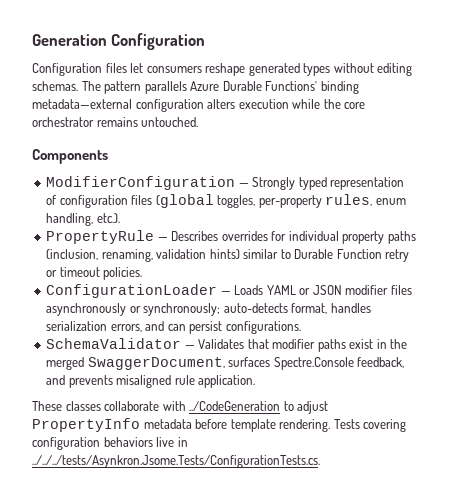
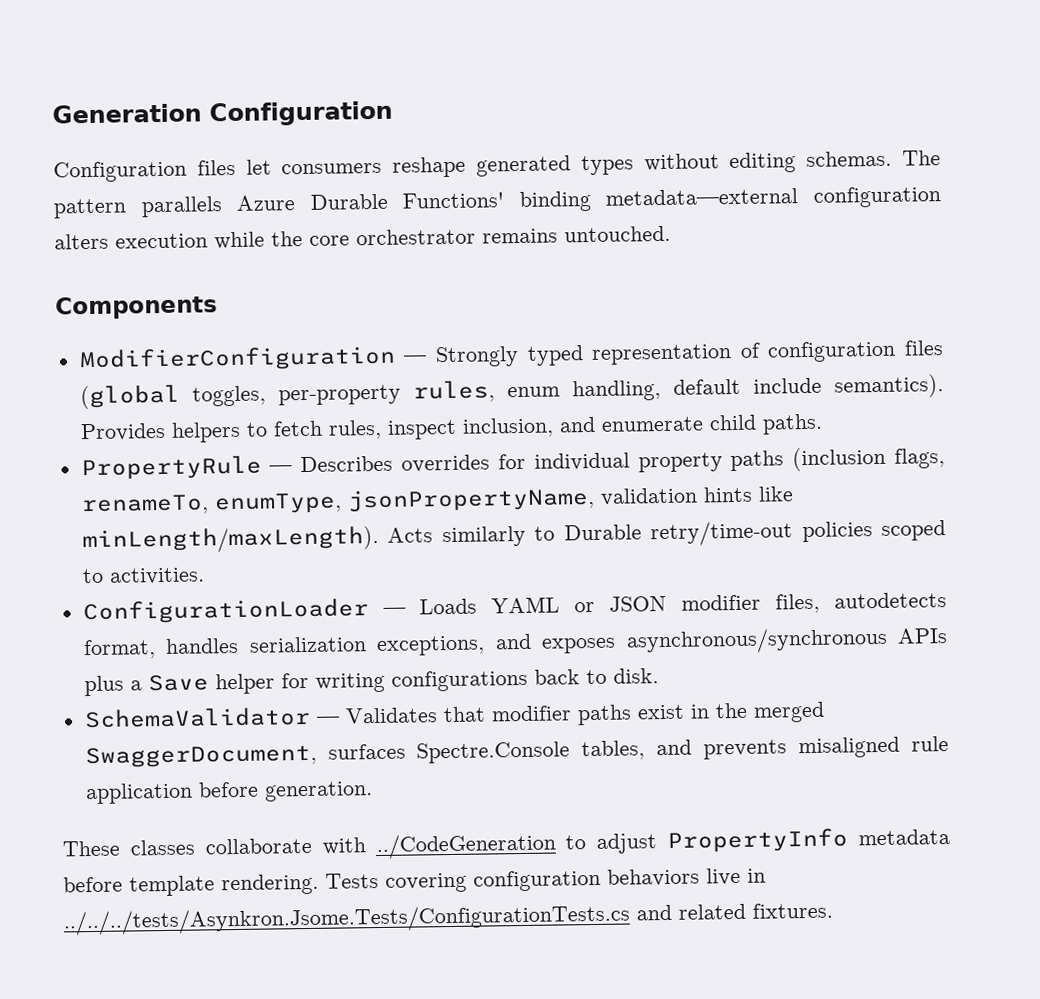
- ModifierConfiguration — Strongly typed representation of configuration files (global toggles, per-property rules, enum handling, etc.).
+ ModifierConfiguration — Strongly typed representation of configuration files (global toggles, per-property rules, enum handling, default include semantics). Provides helpers to fetch rules, inspect inclusion, and enumerate child paths.
- PropertyRule — Describes overrides for individual property paths (inclusion, renaming, validation hints) similar to Durable Function retry or timeout policies.
+ PropertyRule — Describes overrides for individual property paths (inclusion flags, renameTo, enumType, jsonPropertyName, validation hints like minLength/maxLength). Acts similarly to Durable retry/time-out policies scoped to activities.
- ConfigurationLoader — Loads YAML or JSON modifier files asynchronously or synchronously; auto-detects format, handles serialization errors, and can persist configurations.
+ ConfigurationLoader — Loads YAML or JSON modifier files, autodetects format, handles serialization exceptions, and exposes asynchronous/synchronous APIs plus a Save helper for writing configurations back to disk.
- SchemaValidator — Validates that modifier paths exist in the merged SwaggerDocument, surfaces Spectre.Console feedback, and prevents misaligned rule application.
+ SchemaValidator — Validates that modifier paths exist in the merged SwaggerDocument, surfaces Spectre.Console tables, and prevents misaligned rule application before generation.
- Tests covering configuration behaviors live in ../../../tests/Asynkron.Jsome.Tests/ConfigurationTests.cs.
+ Tests covering configuration behaviors live in ../../../tests/Asynkron.Jsome.Tests/ConfigurationTests.cs and related fixtures.

